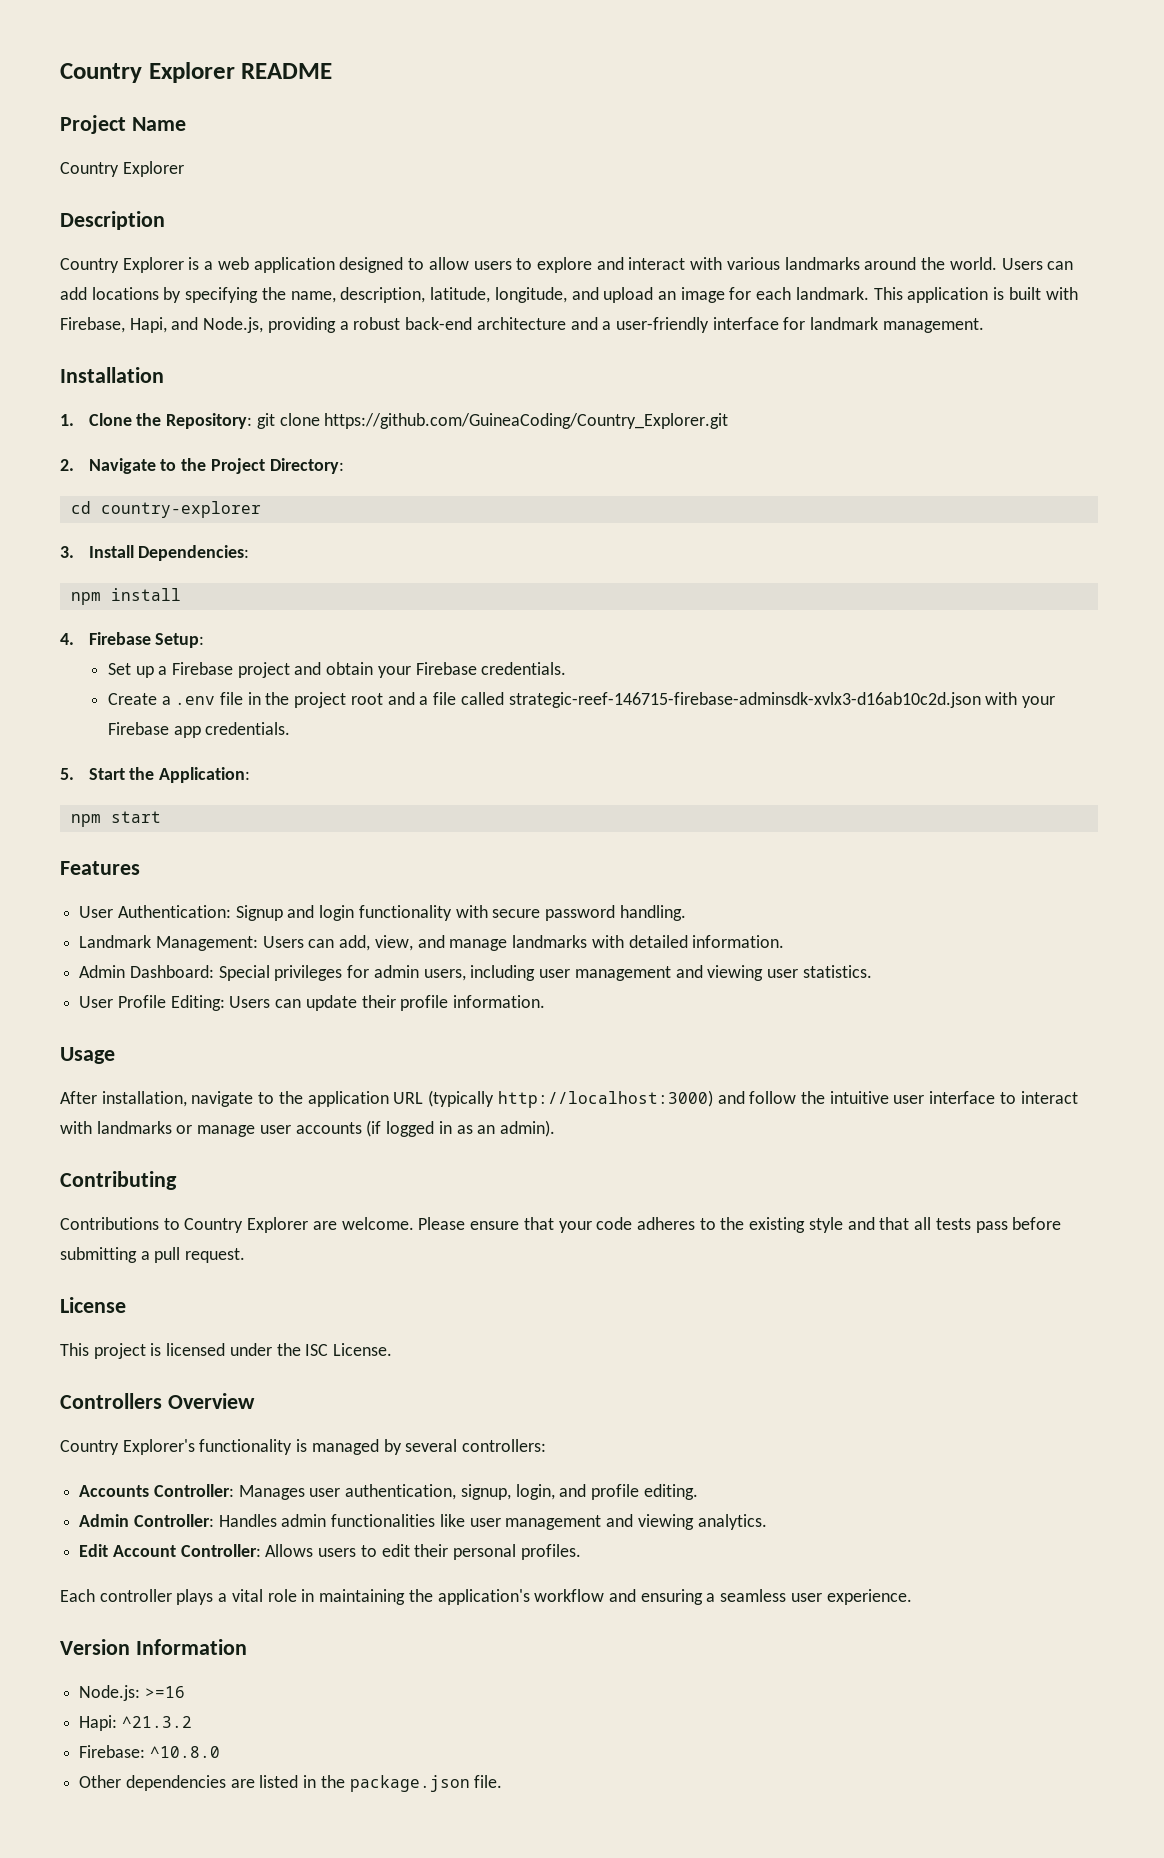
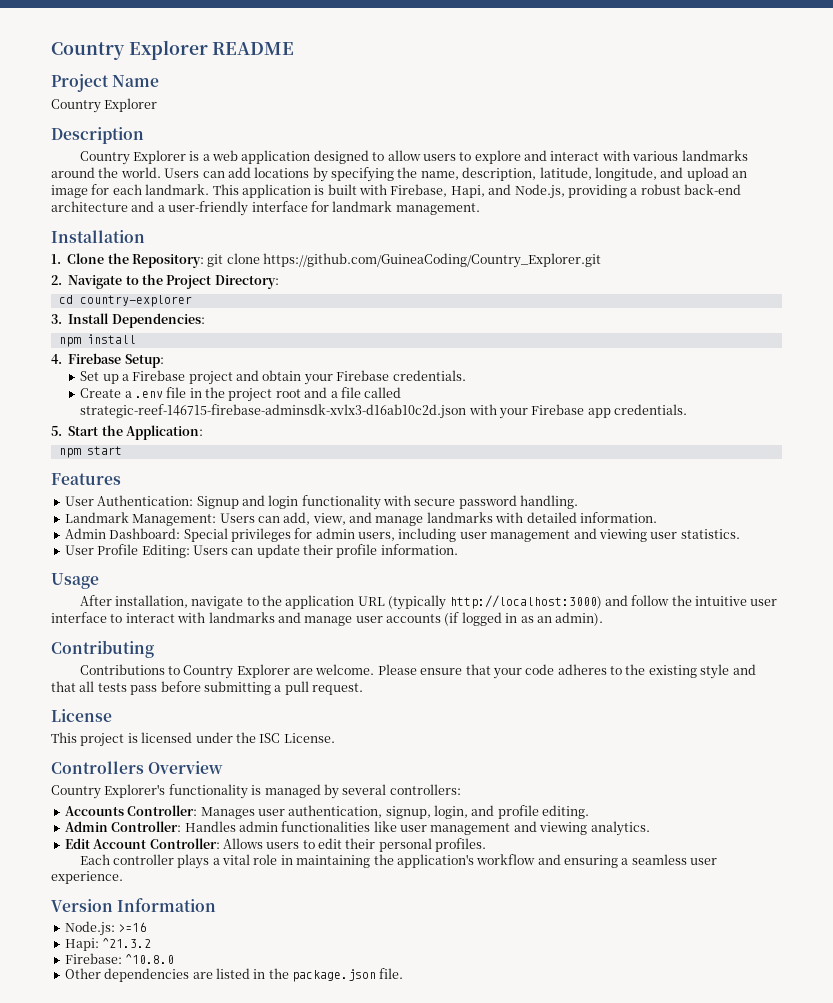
- After installation, navigate to the application URL (typically http://localhost:3000) and follow the intuitive user interface to interact with landmarks or manage user accounts (if logged in as an admin).
+ After installation, navigate to the application URL (typically http://localhost:3000) and follow the intuitive user interface to interact with landmarks and manage user accounts (if logged in as an admin).

